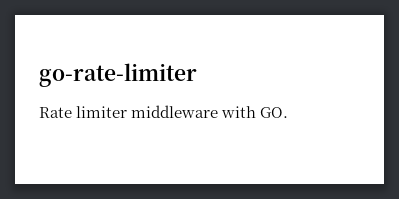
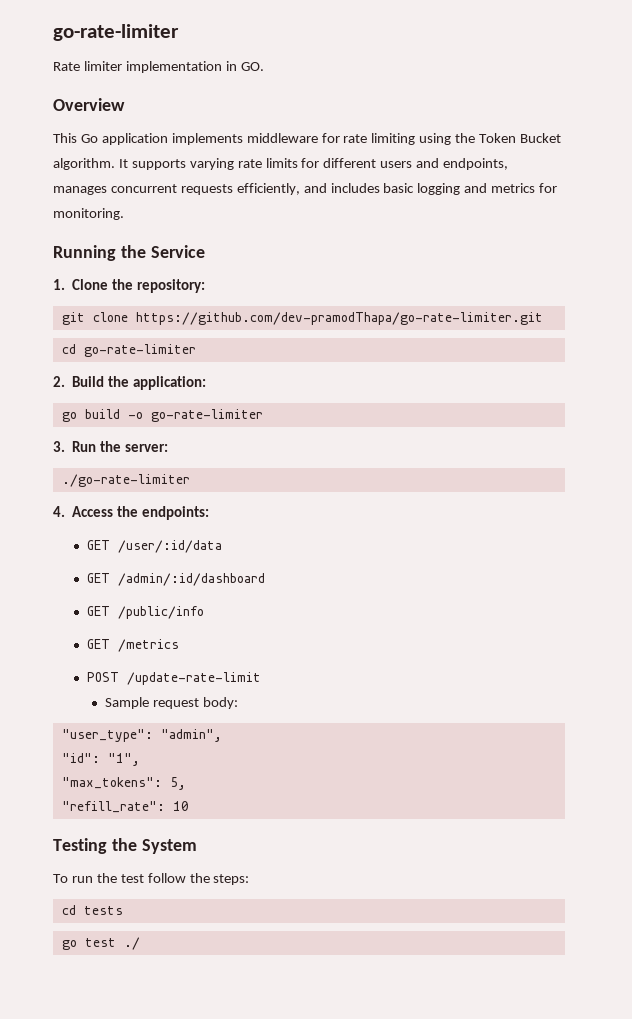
- Rate limiter middleware with GO.
+ Rate limiter implementation in GO.
+ Overview
+ This Go application implements middleware for rate limiting using the Token Bucket algorithm. It supports varying rate limits for different users and endpoints, manages concurrent requests efficiently, and includes basic logging and metrics for monitoring.
+ Running the Service
+ 1. Clone the repository:
+ git clone https://github.com/dev-pramodThapa/go-rate-limiter.git
+ cd go-rate-limiter
+ 2. Build the application:
+ go build -o go-rate-limiter
+ 3. Run the server:
+ ./go-rate-limiter
+ 4. Access the endpoints:
+ GET /user/:id/data
+ GET /admin/:id/dashboard
+ GET /public/info
+ GET /metrics
+ POST /update-rate-limit
+ Sample request body:
+ "user_type": "admin",
+ "id": "1",
+ "max_tokens": 5,
+ "refill_rate": 10
+ Testing the System
+ To run the test follow the steps:
+ cd tests
+ go test ./

